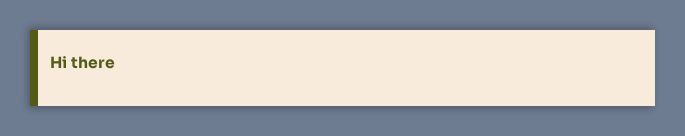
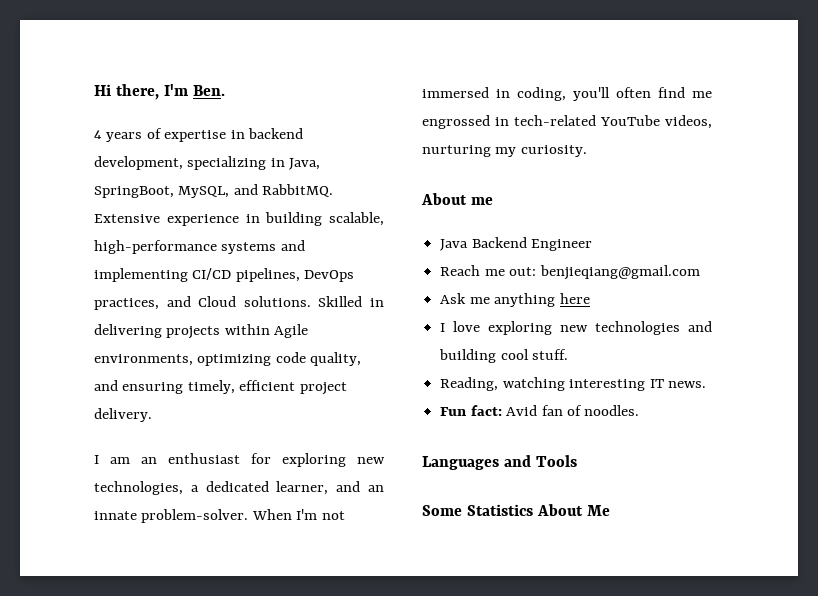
- Hi there
+ Hi there, I'm Ben.
+ 4 years of expertise in backend development, specializing in Java, SpringBoot, MySQL, and RabbitMQ. Extensive experience in building scalable, high-performance systems and implementing CI/CD pipelines, DevOps practices, and Cloud solutions. Skilled in delivering projects within Agile environments, optimizing code quality, and ensuring timely, efficient project delivery.
+ I am an enthusiast for exploring new technologies, a dedicated learner, and an innate problem-solver. When I'm not immersed in coding, you'll often find me engrossed in tech-related YouTube videos, nurturing my curiosity.
+ About me
+ Java Backend Engineer
+ Reach me out: benjieqiang@gmail.com
+ Ask me anything here
+ I love exploring new technologies and building cool stuff.
+ Reading, watching interesting IT news.
+ Fun fact: Avid fan of noodles.
+ Languages and Tools
+ Some Statistics About Me

